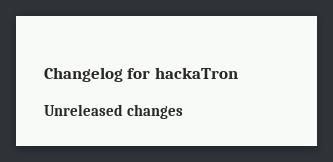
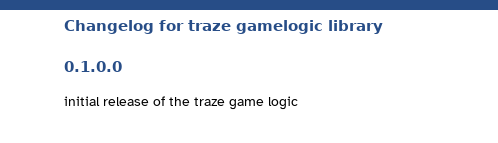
- Changelog for hackaTron
- Unreleased changes
+ Changelog for traze gamelogic library
+ 0.1.0.0
+ initial release of the traze game logic

